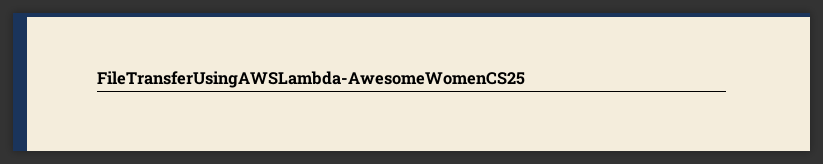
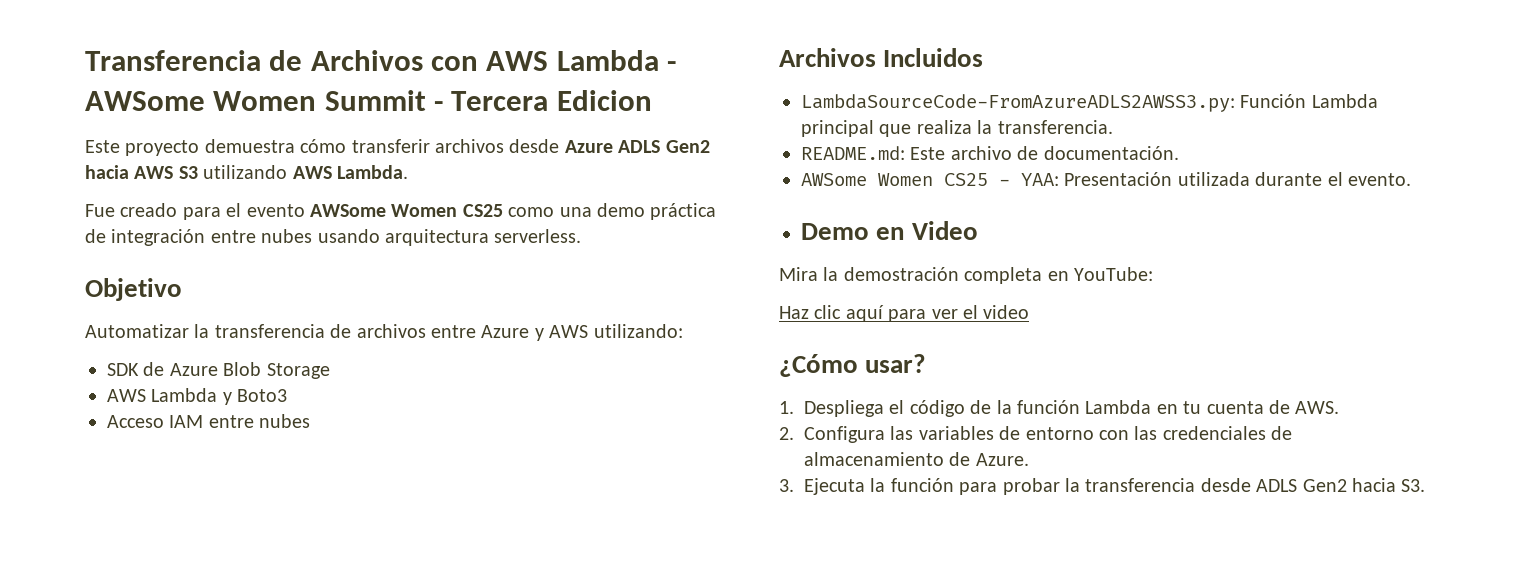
- FileTransferUsingAWSLambda-AwesomeWomenCS25
+ Transferencia de Archivos con AWS Lambda - AWSome Women Summit - Tercera Edicion
+ Este proyecto demuestra cómo transferir archivos desde Azure ADLS Gen2 hacia AWS S3 utilizando AWS Lambda.
+ Fue creado para el evento AWSome Women CS25 como una demo práctica de integración entre nubes usando arquitectura serverless.
+ Objetivo
+ Automatizar la transferencia de archivos entre Azure y AWS utilizando:
+ SDK de Azure Blob Storage
+ AWS Lambda y Boto3
+ Acceso IAM entre nubes
+ Archivos Incluidos
+ LambdaSourceCode-FromAzureADLS2AWSS3.py: Función Lambda principal que realiza la transferencia.
+ README.md: Este archivo de documentación.
+ AWSome Women CS25 - YAA: Presentación utilizada durante el evento.
+ Demo en Video
+ Mira la demostración completa en YouTube:
+ Haz clic aquí para ver el video
+ ¿Cómo usar?
+ 1. Despliega el código de la función Lambda en tu cuenta de AWS.
+ 2. Configura las variables de entorno con las credenciales de almacenamiento de Azure.
+ 3. Ejecuta la función para probar la transferencia desde ADLS Gen2 hacia S3.

